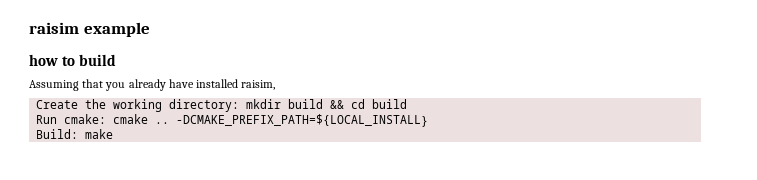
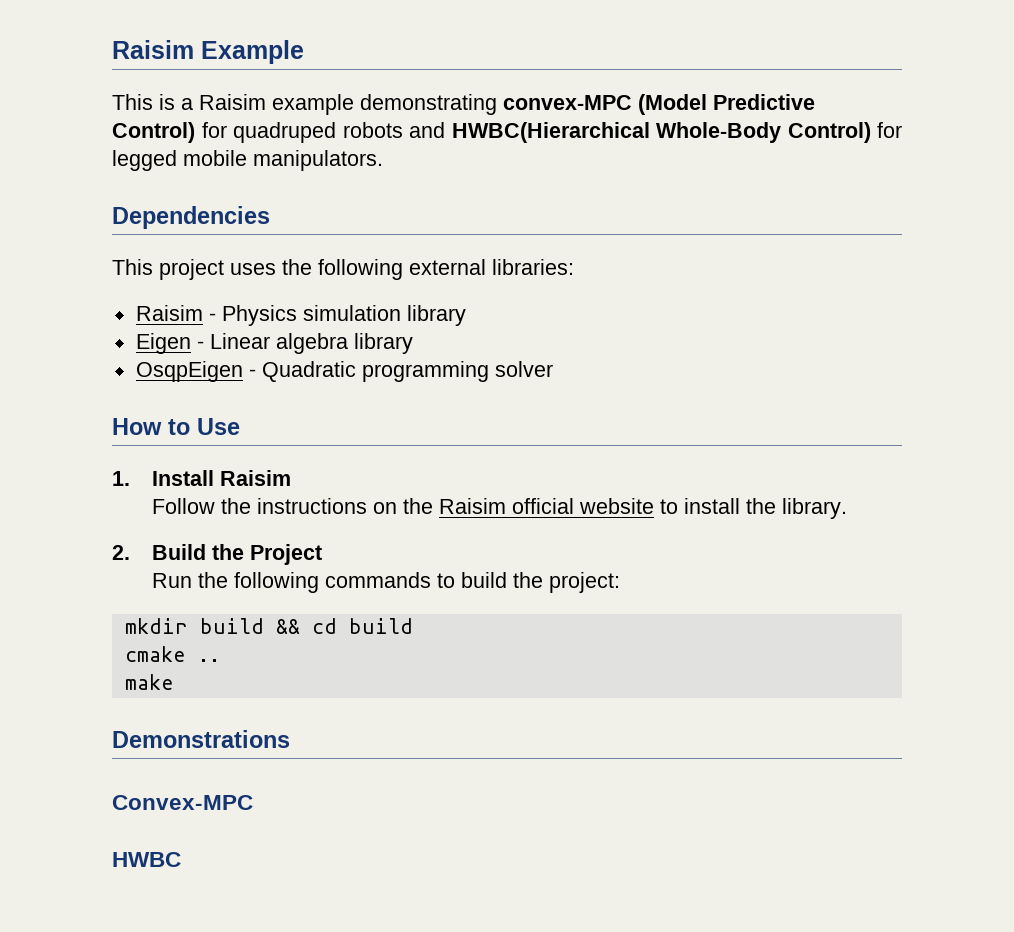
- raisim example
- how to build
- Assuming that you already have installed raisim,
- Create the working directory: mkdir build && cd build
+ Raisim Example
+ This is a Raisim example demonstrating convex-MPC (Model Predictive Control) for quadruped robots and HWBC(Hierarchical Whole-Body Control) for legged mobile manipulators.
+ Dependencies
+ This project uses the following external libraries:
+ Raisim - Physics simulation library
+ Eigen - Linear algebra library
+ OsqpEigen - Quadratic programming solver
+ How to Use
+ 1. Install Raisim
+ Follow the instructions on the Raisim official website to install the library.
+ 2. Build the Project
+ Run the following commands to build the project:
+ mkdir build && cd build
- Run cmake: cmake .. -DCMAKE_PREFIX_PATH=${LOCAL_INSTALL}
- Build: make
+ cmake ..
+ make
+ Demonstrations
+ Convex-MPC
+ HWBC

